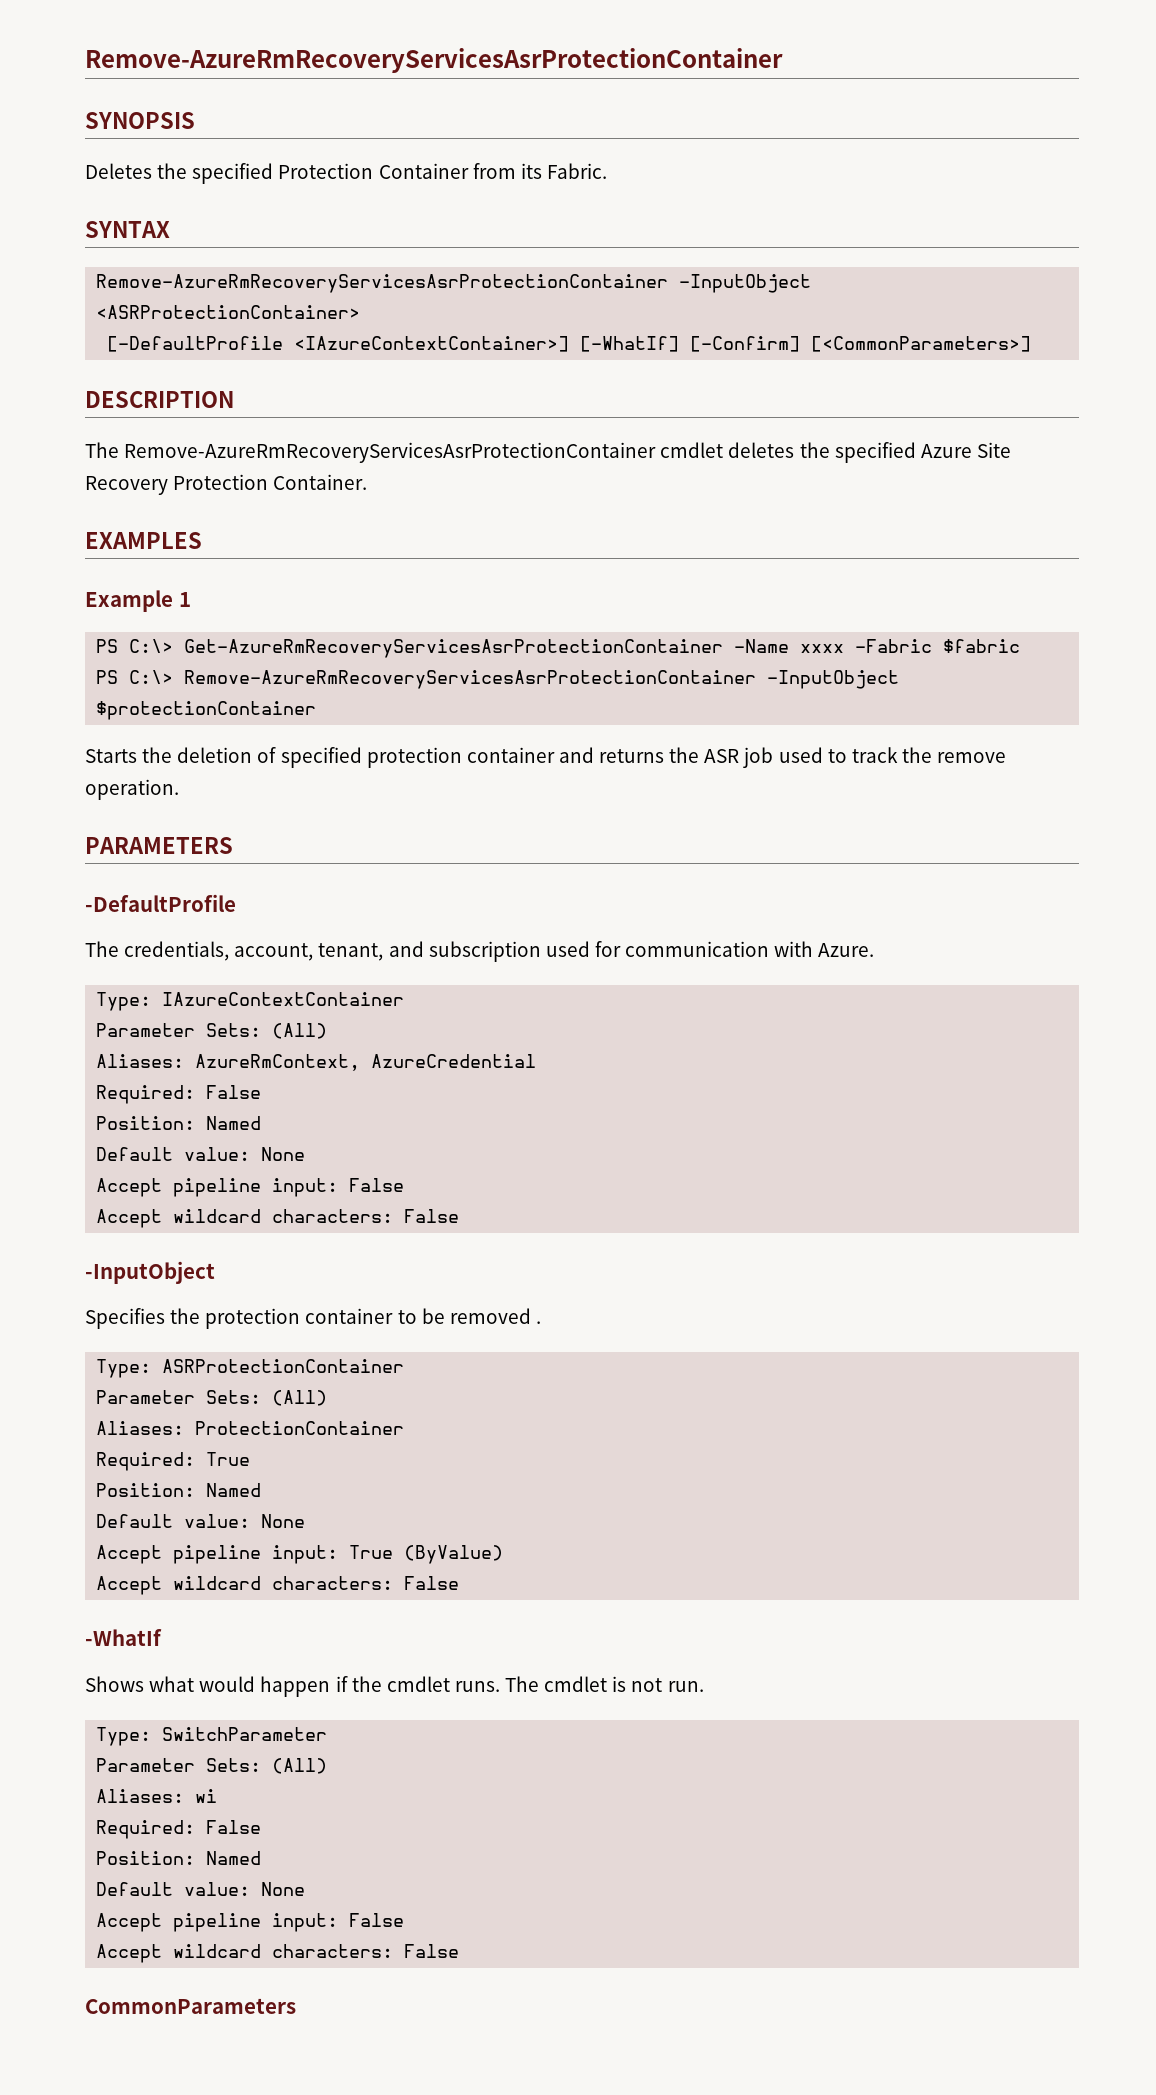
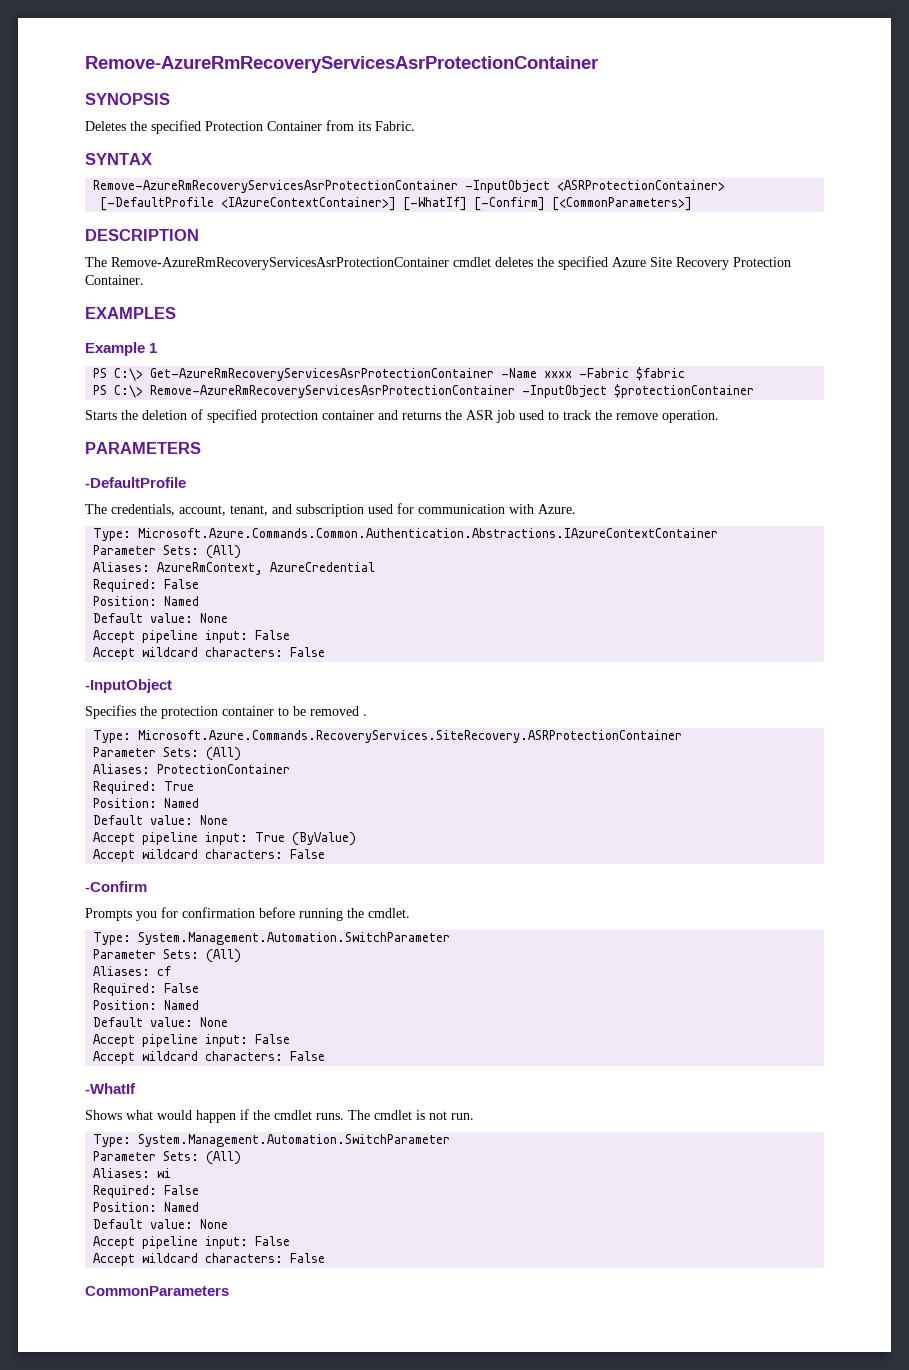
- Type: IAzureContextContainer
+ Type: Microsoft.Azure.Commands.Common.Authentication.Abstractions.IAzureContextContainer
- Type: ASRProtectionContainer
+ Type: Microsoft.Azure.Commands.RecoveryServices.SiteRecovery.ASRProtectionContainer
+ -Confirm
+ Prompts you for confirmation before running the cmdlet.
+ Type: System.Management.Automation.SwitchParameter
+ Parameter Sets: (All)
+ Aliases: cf
+ Required: False
+ Position: Named
+ Default value: None
+ Accept pipeline input: False
+ Accept wildcard characters: False
  The cmdlet is not run.
- Type: SwitchParameter
+ Type: System.Management.Automation.SwitchParameter

